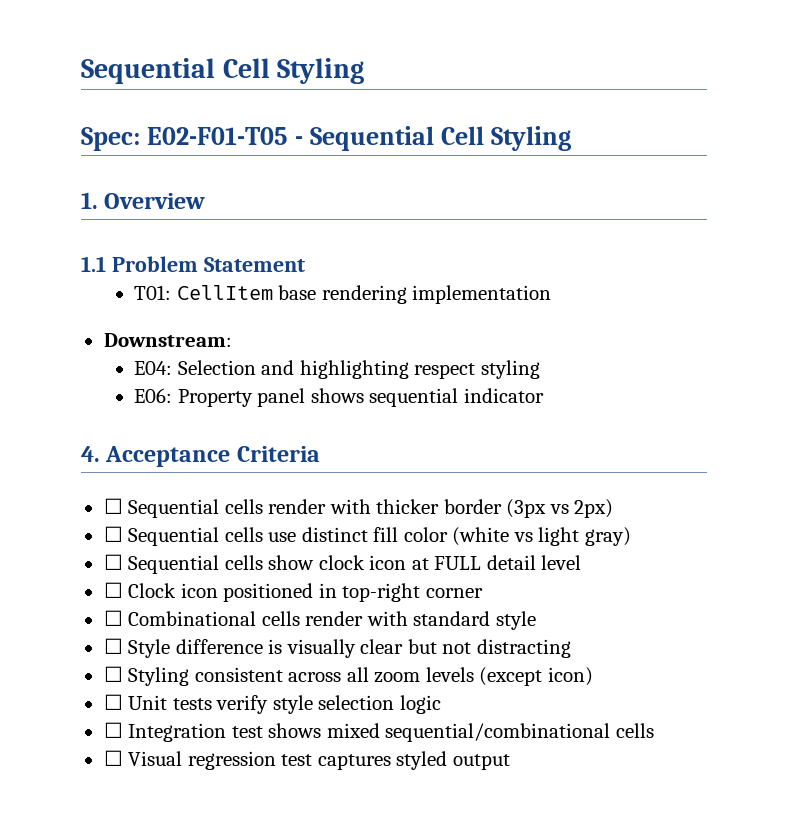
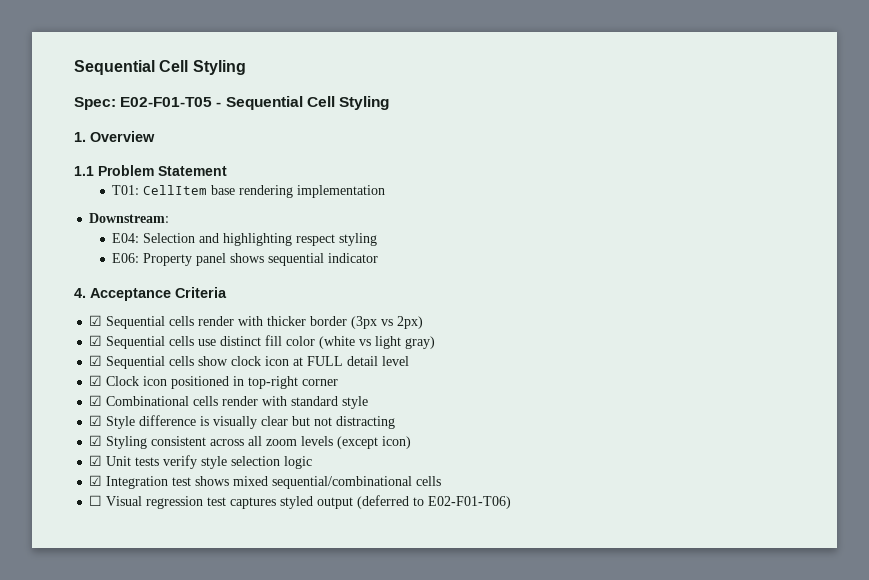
- ☐ Sequential cells render with thicker border (3px vs 2px)
+ ☑ Sequential cells render with thicker border (3px vs 2px)
- ☐ Sequential cells use distinct fill color (white vs light gray)
+ ☑ Sequential cells use distinct fill color (white vs light gray)
- ☐ Sequential cells show clock icon at FULL detail level
+ ☑ Sequential cells show clock icon at FULL detail level
- ☐ Clock icon positioned in top-right corner
+ ☑ Clock icon positioned in top-right corner
- ☐ Combinational cells render with standard style
+ ☑ Combinational cells render with standard style
- ☐ Style difference is visually clear but not distracting
+ ☑ Style difference is visually clear but not distracting
- ☐ Styling consistent across all zoom levels (except icon)
+ ☑ Styling consistent across all zoom levels (except icon)
- ☐ Unit tests verify style selection logic
+ ☑ Unit tests verify style selection logic
- ☐ Integration test shows mixed sequential/combinational cells
+ ☑ Integration test shows mixed sequential/combinational cells
- ☐ Visual regression test captures styled output
+ ☐ Visual regression test captures styled output (deferred to E02-F01-T06)

